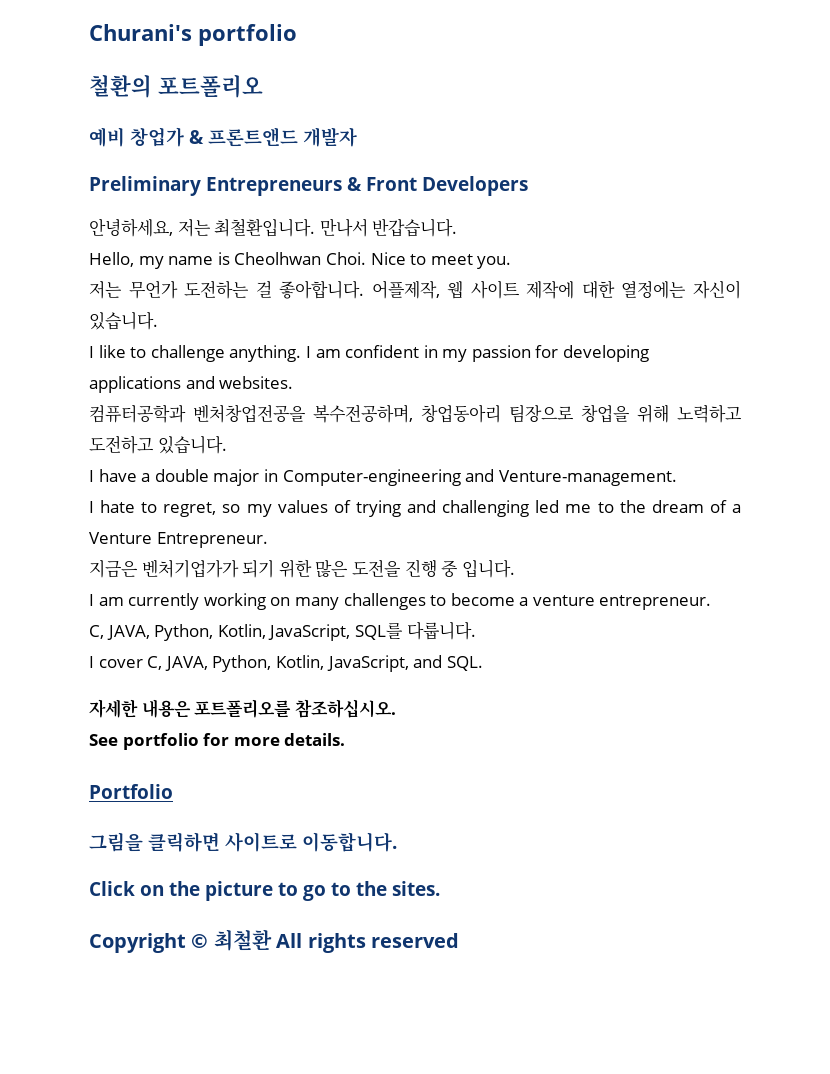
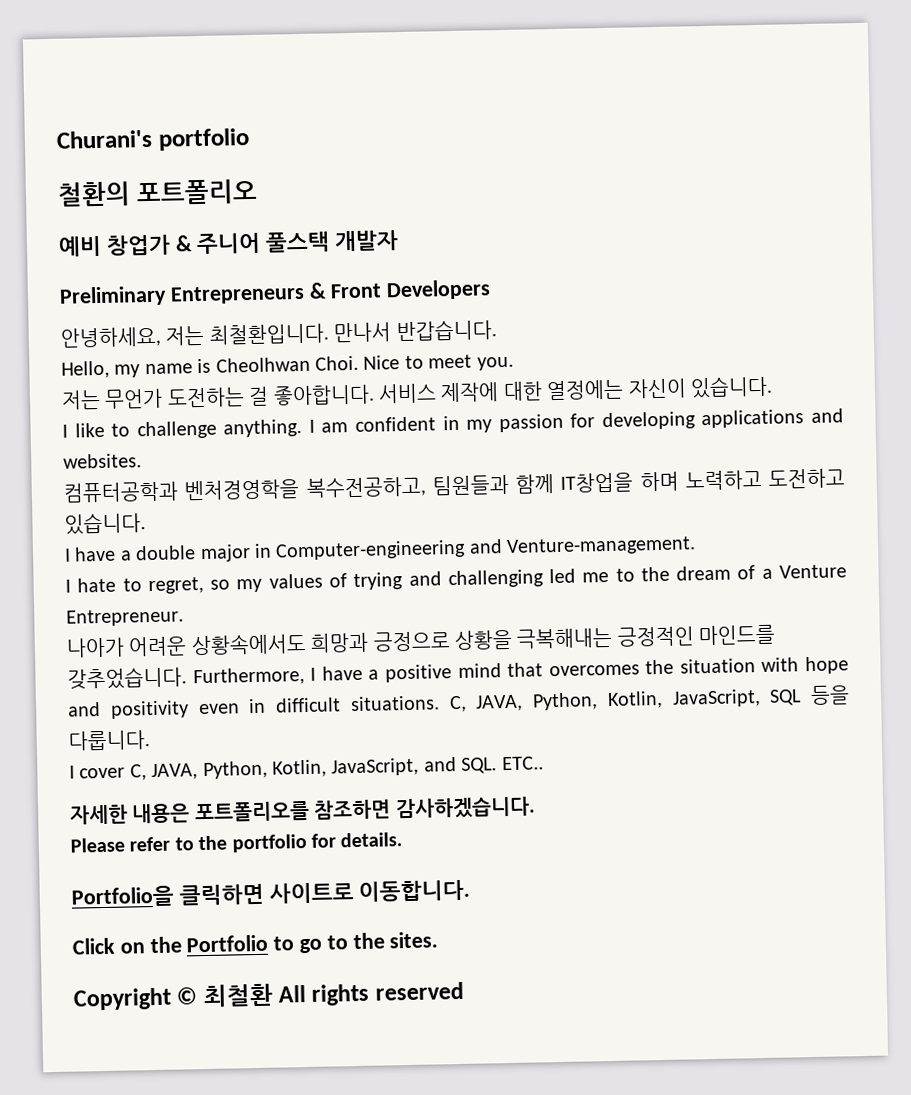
- 예비 창업가 & 프론트앤드 개발자
+ 예비 창업가 & 주니어 풀스택 개발자
- 어플제작, 웹 사이트 제작에 대한 열정에는 자신이 있습니다.
+ 서비스 제작에 대한 열정에는 자신이 있습니다.
- 컴퓨터공학과 벤처창업전공을 복수전공하며, 창업동아리 팀장으로 창업을 위해 노력하고 도전하고 있습니다.
+ 컴퓨터공학과 벤처경영학을 복수전공하고, 팀원들과 함께 IT창업을 하며 노력하고 도전하고 있습니다.
- 지금은 벤처기업가가 되기 위한 많은 도전을 진행 중 입니다.
- I am currently working on many challenges to become a venture entrepreneur.
- C, JAVA, Python, Kotlin, JavaScript, SQL를 다룹니다.
+ 나아가 어려운 상황속에서도 희망과 긍정으로 상황을 극복해내는 긍정적인 마인드를 갖추었습니다. Furthermore, I have a positive mind that overcomes the situation with hope and positivity even in difficult situations. C, JAVA, Python, Kotlin, JavaScript, SQL 등을 다룹니다.
- I cover C, JAVA, Python, Kotlin, JavaScript, and SQL.
+ I cover C, JAVA, Python, Kotlin, JavaScript, and SQL. ETC..
- 자세한 내용은 포트폴리오를 참조하십시오.
- See portfolio for more details.
+ 자세한 내용은 포트폴리오를 참조하면 감사하겠습니다.
+ Please refer to the portfolio for details.
- Portfolio
- 그림을 클릭하면 사이트로 이동합니다.
+ Portfolio을 클릭하면 사이트로 이동합니다.
- Click on the picture to go to the sites.
+ Click on the Portfolio to go to the sites.

